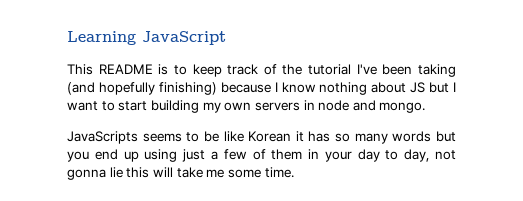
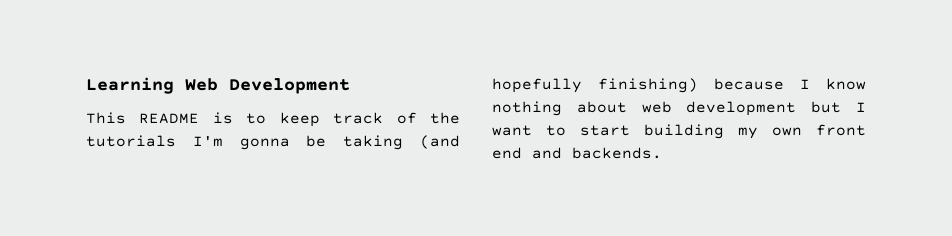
- Learning JavaScript
+ Learning Web Development
- This README is to keep track of the tutorial I've been taking (and hopefully finishing) because I know nothing about JS but I want to start building my own servers in node and mongo.
- JavaScripts seems to be like Korean it has so many words but you end up using just a few of them in your day to day, not gonna lie this will take me some time.
+ This README is to keep track of the tutorials I'm gonna be taking (and hopefully finishing) because I know nothing about web development but I want to start building my own front end and backends.

